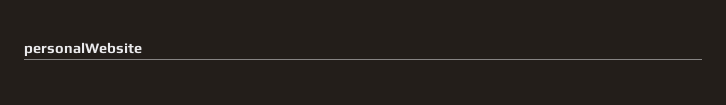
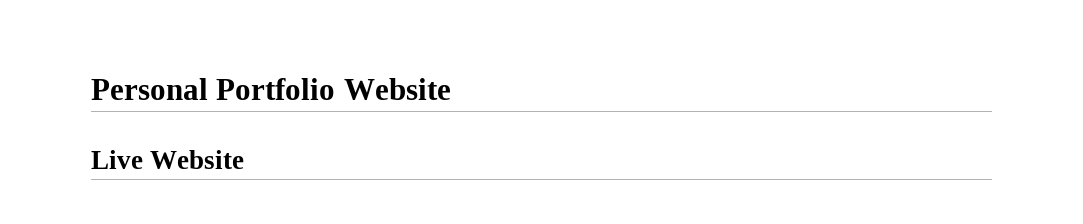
- personalWebsite
+ Personal Portfolio Website
+ Live Website

